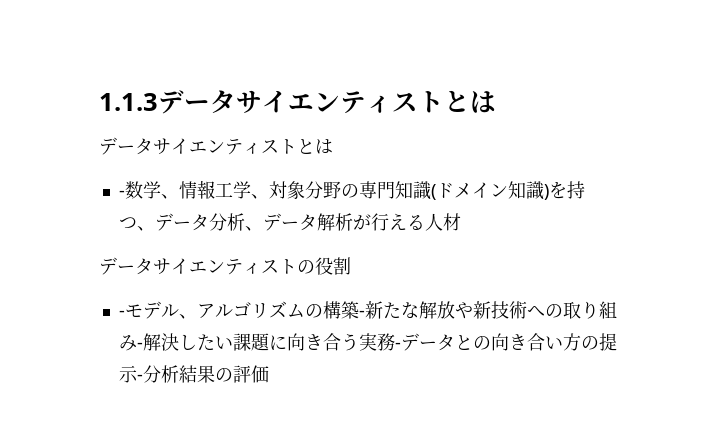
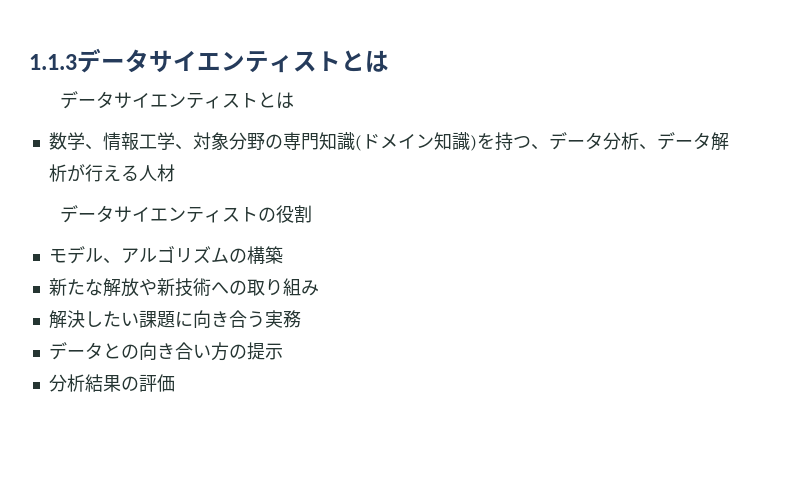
- -数学、情報工学、対象分野の専門知識(ドメイン知識)を持つ、データ分析、データ解析が行える人材
+ 数学、情報工学、対象分野の専門知識(ドメイン知識)を持つ、データ分析、データ解析が行える人材
- -モデル、アルゴリズムの構築-新たな解放や新技術への取り組み-解決したい課題に向き合う実務-データとの向き合い方の提示-分析結果の評価
+ モデル、アルゴリズムの構築
+ 新たな解放や新技術への取り組み
+ 解決したい課題に向き合う実務
+ データとの向き合い方の提示
+ 分析結果の評価

